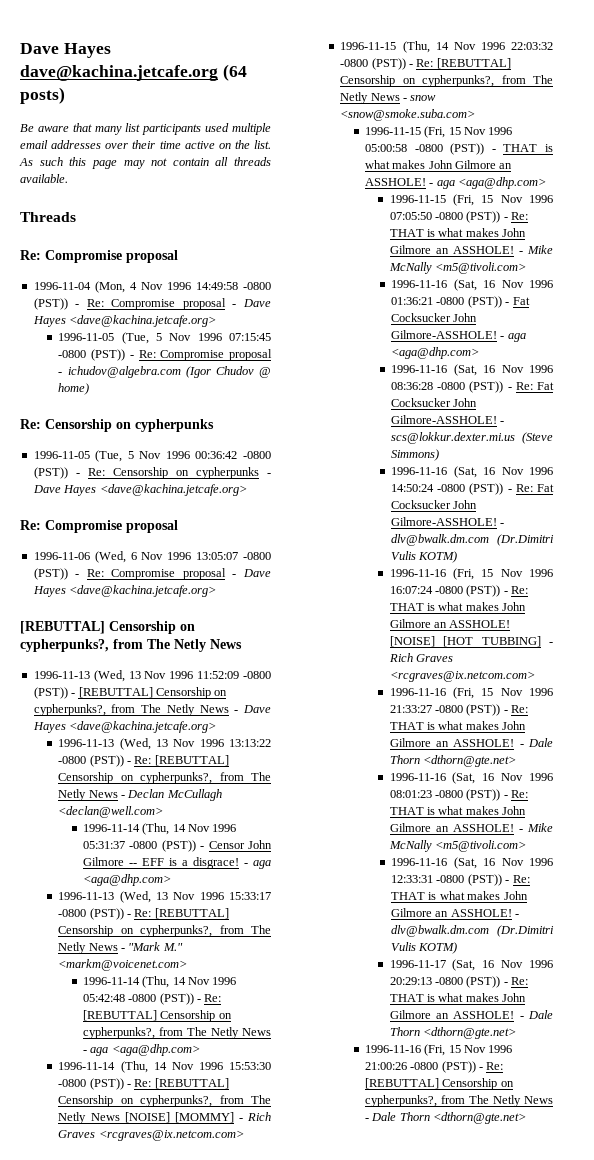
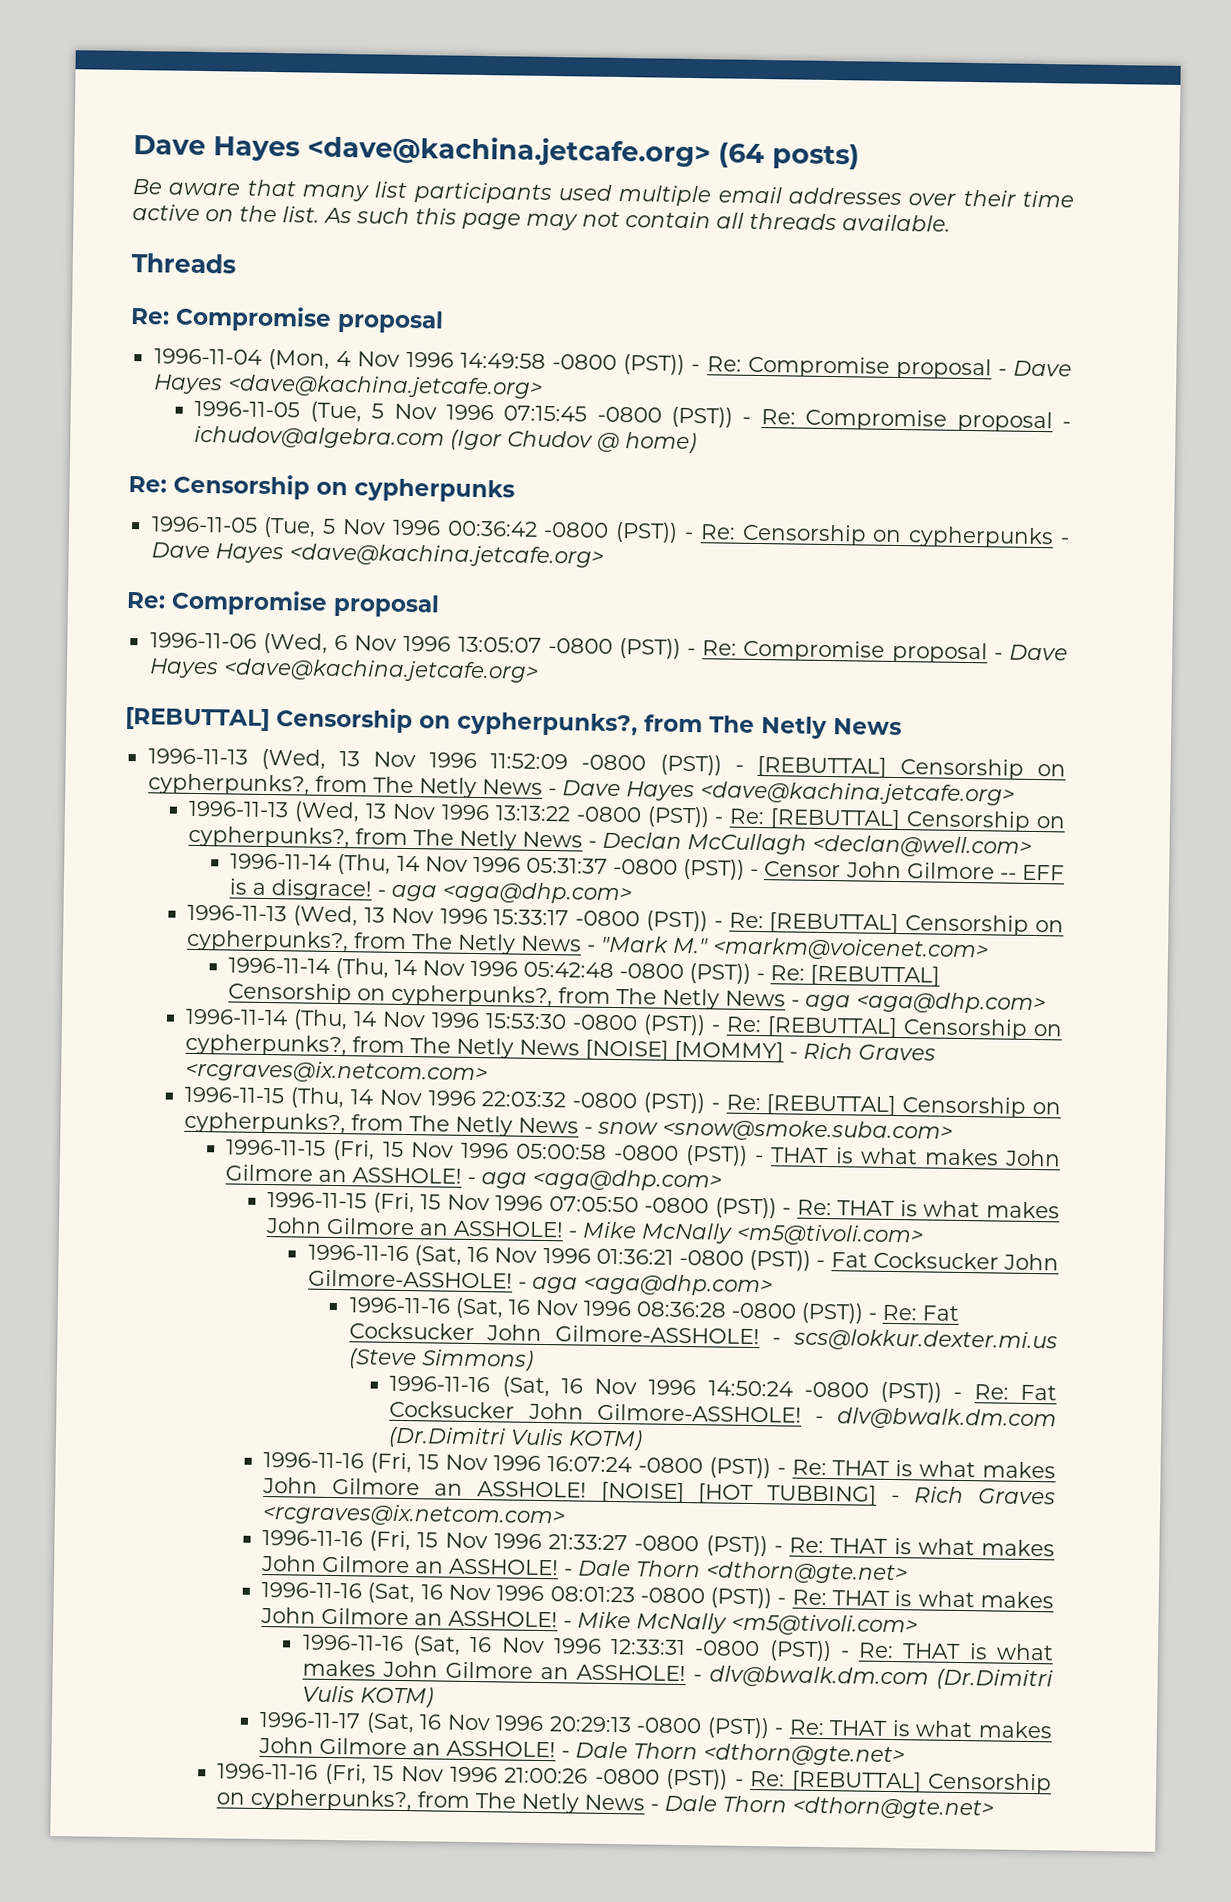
- Dave Hayes dave@kachina.jetcafe.org (64 posts)
+ Dave Hayes <dave@kachina.jetcafe.org> (64 posts)

